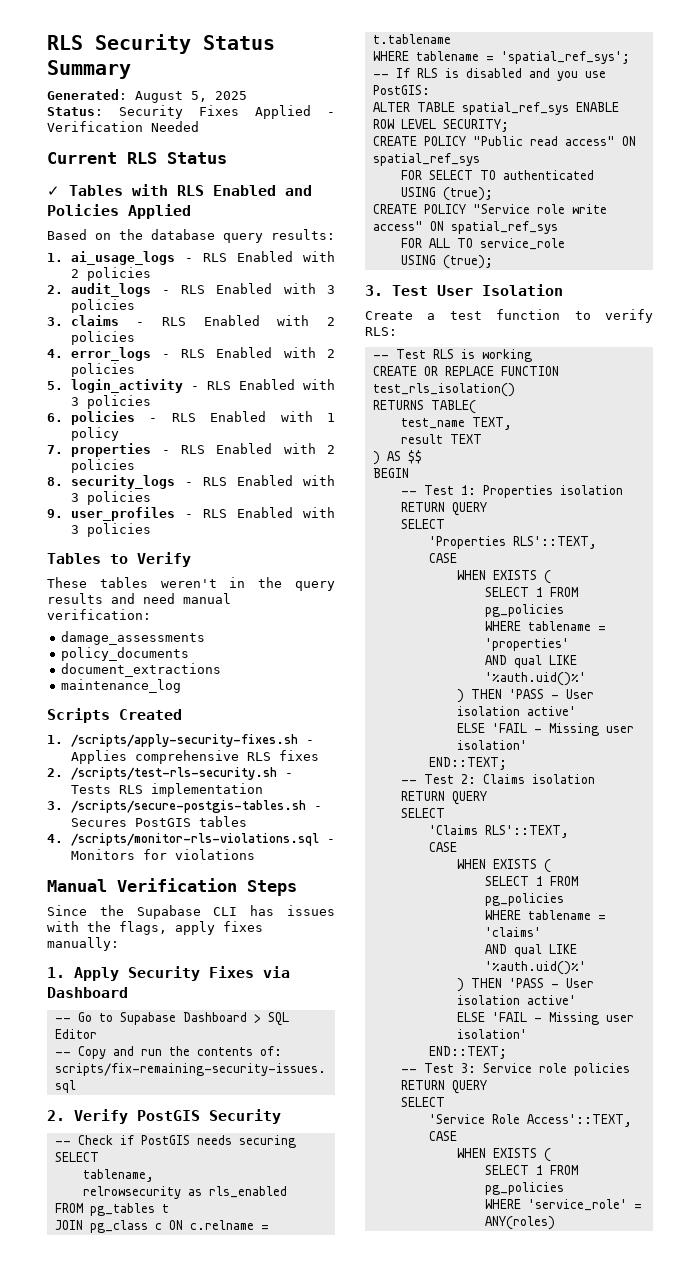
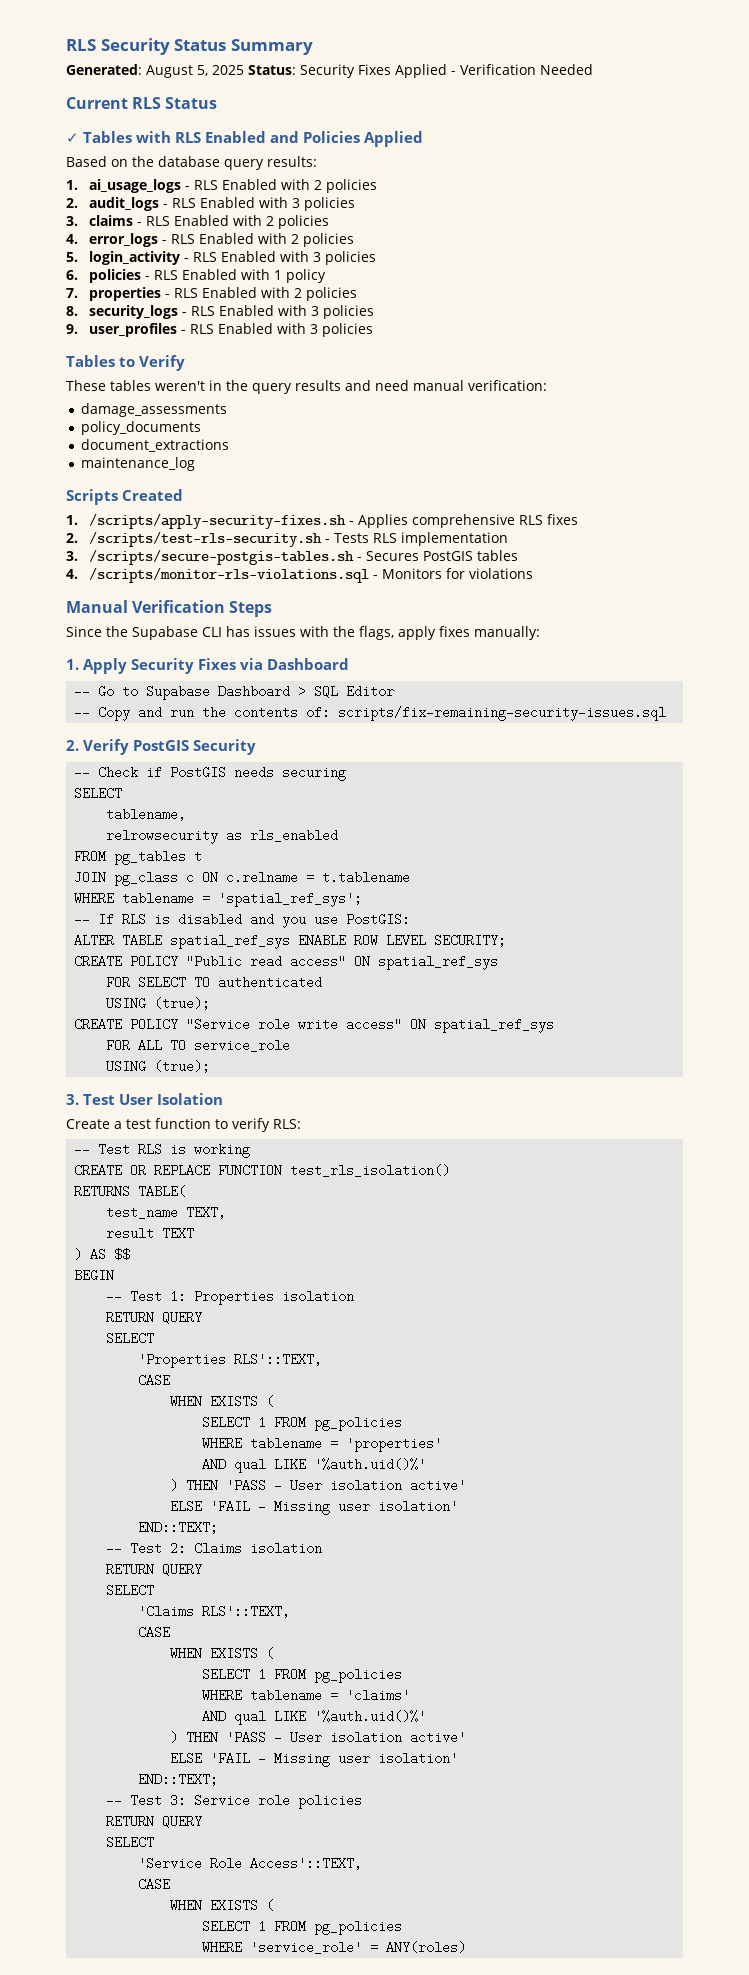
- Generated: August 5, 2025
- Status: Security Fixes Applied - Verification Needed
+ Generated: August 5, 2025 Status: Security Fixes Applied - Verification Needed

